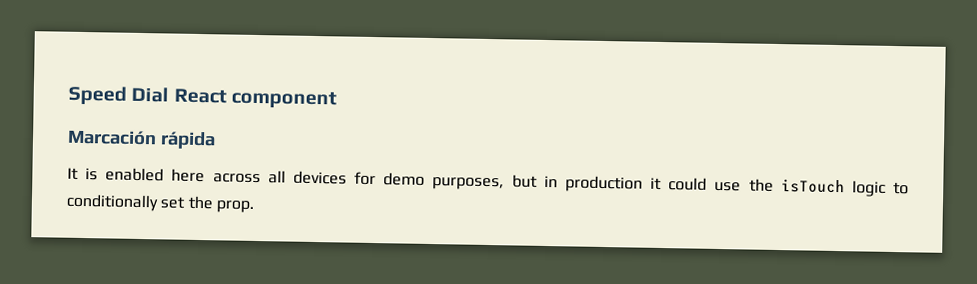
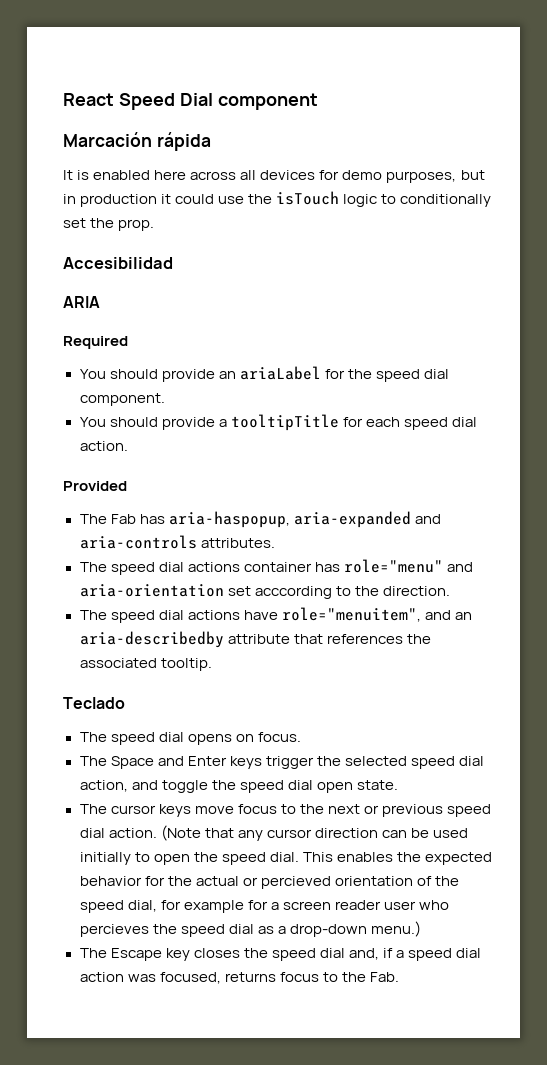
- Speed Dial React component
+ React Speed Dial component
+ Accesibilidad
+ ARIA
+ Required
+ You should provide an ariaLabel for the speed dial component.
+ You should provide a tooltipTitle for each speed dial action.
+ Provided
+ The Fab has aria-haspopup, aria-expanded and aria-controls attributes.
+ The speed dial actions container has role="menu" and aria-orientation set acccording to the direction.
+ The speed dial actions have role="menuitem", and an aria-describedby attribute that references the associated tooltip.
+ Teclado
+ The speed dial opens on focus.
+ The Space and Enter keys trigger the selected speed dial action, and toggle the speed dial open state.
+ The cursor keys move focus to the next or previous speed dial action. (Note that any cursor direction can be used initially to open the speed dial. This enables the expected behavior for the actual or percieved orientation of the speed dial, for example for a screen reader user who percieves the speed dial as a drop-down menu.)
+ The Escape key closes the speed dial and, if a speed dial action was focused, returns focus to the Fab.

